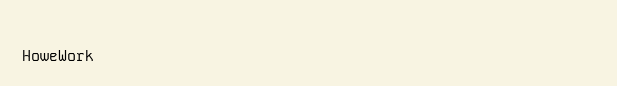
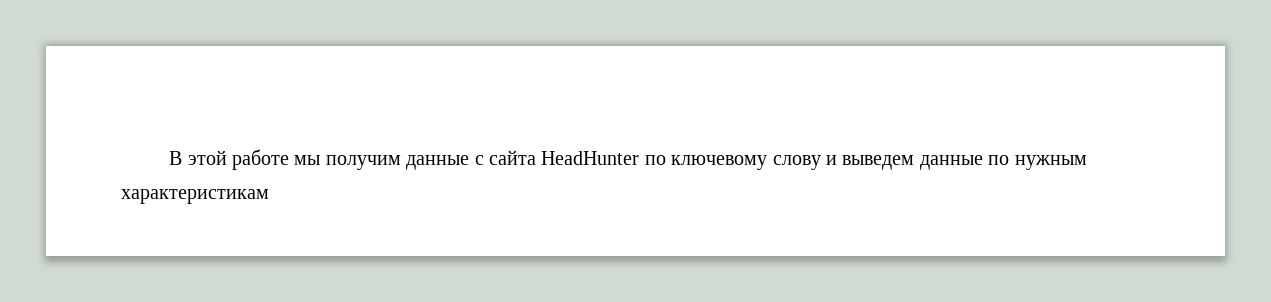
- HoweWork
+ В этой работе мы получим данные с сайта HeadHunter по ключевому слову и выведем данные по нужным характеристикам

